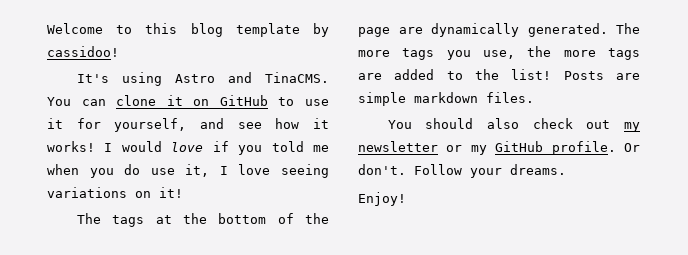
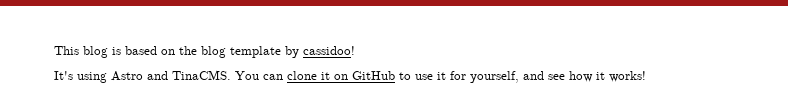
- Welcome to this blog template by cassidoo!
+ This blog is based on the blog template by cassidoo!
- I would love if you told me when you do use it, I love seeing variations on it!
- The tags at the bottom of the page are dynamically generated. The more tags you use, the more tags are added to the list! Posts are simple markdown files.
- You should also check out my newsletter or my GitHub profile. Or don't. Follow your dreams.
- Enjoy!

